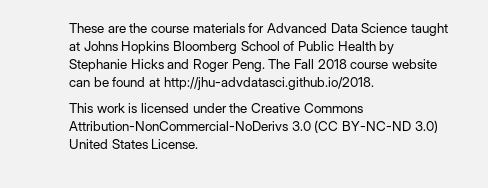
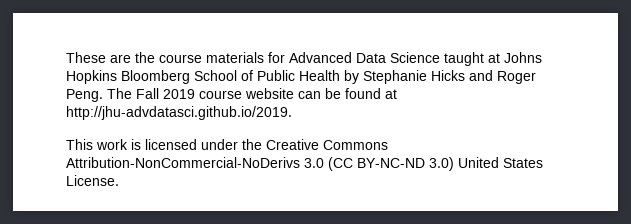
- The Fall 2018 course website can be found at http://jhu-advdatasci.github.io/2018.
+ The Fall 2019 course website can be found at http://jhu-advdatasci.github.io/2019.

